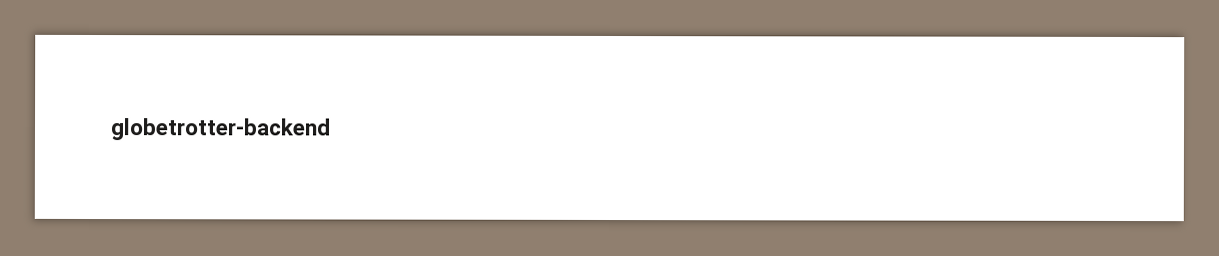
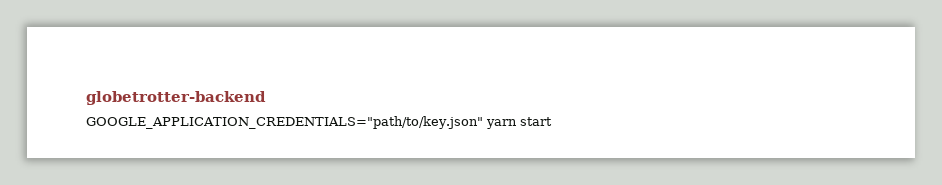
+ GOOGLE_APPLICATION_CREDENTIALS="path/to/key.json" yarn start

